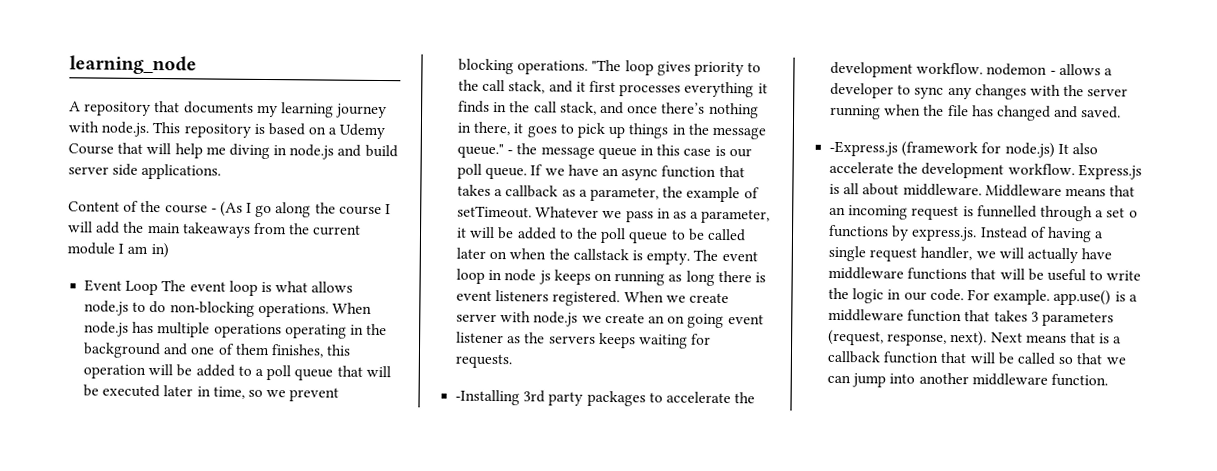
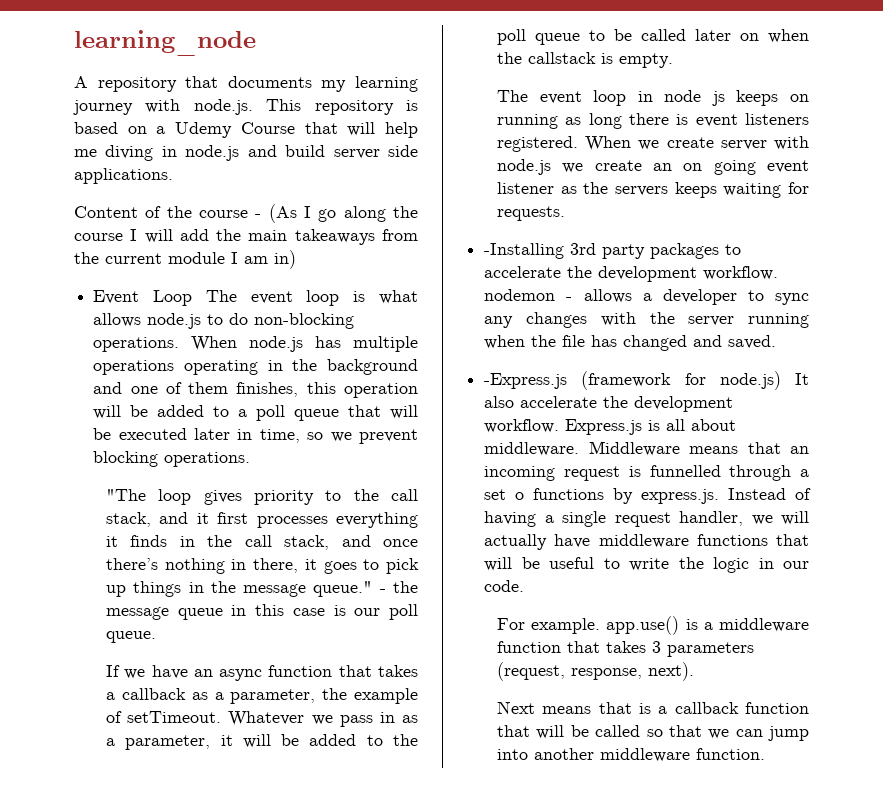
- When node.js has multiple operations operating in the background and one of them finishes, this operation will be added to a poll queue that will be executed later in time, so we prevent blocking operations. "The loop gives priority to the call stack, and it first processes everything it finds in the call stack, and once there’s nothing in there, it goes to pick up things in the message queue."
+ When node.js has multiple operations operating in the background and one of them finishes, this operation will be added to a poll queue that will be executed later in time, so we prevent blocking operations.
+ "The loop gives priority to the call stack, and it first processes everything it finds in the call stack, and once there’s nothing in there, it goes to pick up things in the message queue."
- - the message queue in this case is our poll queue. If we have an async function that takes a callback as a parameter, the example of setTimeout.
+ - the message queue in this case is our poll queue.
+ If we have an async function that takes a callback as a parameter, the example of setTimeout.
- Whatever we pass in as a parameter, it will be added to the poll queue to be called later on when the callstack is empty. The event loop in node js keeps on running as long there is event listeners registered.
+ Whatever we pass in as a parameter, it will be added to the poll queue to be called later on when the callstack is empty.
+ The event loop in node js keeps on running as long there is event listeners registered.
- Middleware means that an incoming request is funnelled through a set o functions by express.js. Instead of having a single request handler, we will actually have middleware functions that will be useful to write the logic in our code. For example. app.use() is a middleware function that takes 3 parameters (request, response, next). Next means that is a callback function that will be called so that we can jump into another middleware function.
+ Middleware means that an incoming request is funnelled through a set o functions by express.js. Instead of having a single request handler, we will actually have middleware functions that will be useful to write the logic in our code.
+ For example. app.use() is a middleware function that takes 3 parameters (request, response, next).
+ Next means that is a callback function that will be called so that we can jump into another middleware function.

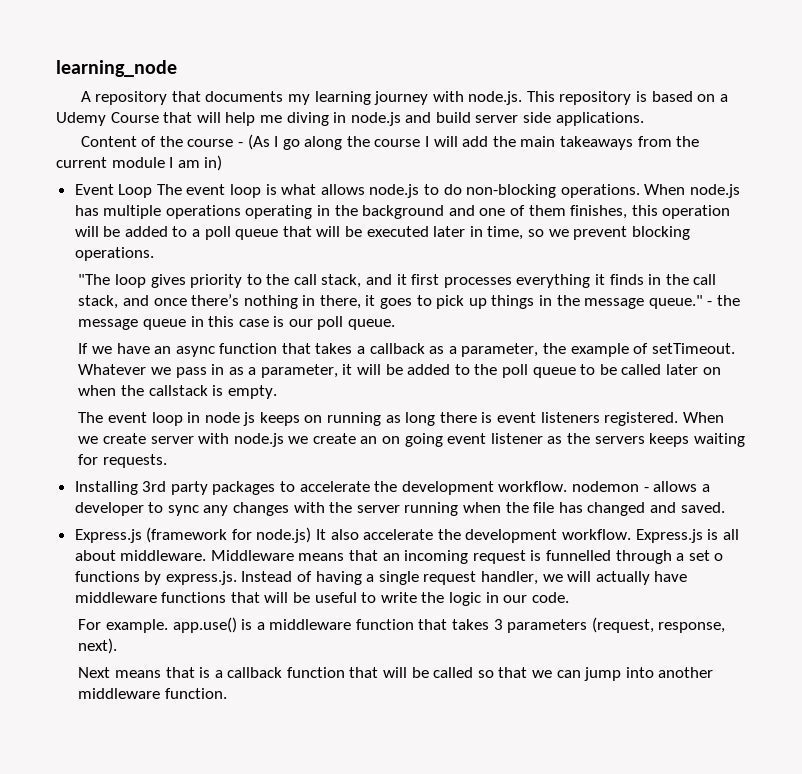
- -Installing 3rd party packages to accelerate the development workflow. nodemon - allows a developer to sync any changes with the server running when the file has changed and saved.
+ Installing 3rd party packages to accelerate the development workflow. nodemon - allows a developer to sync any changes with the server running when the file has changed and saved.
- -Express.js (framework for node.js) It also accelerate the development workflow.
+ Express.js (framework for node.js) It also accelerate the development workflow.

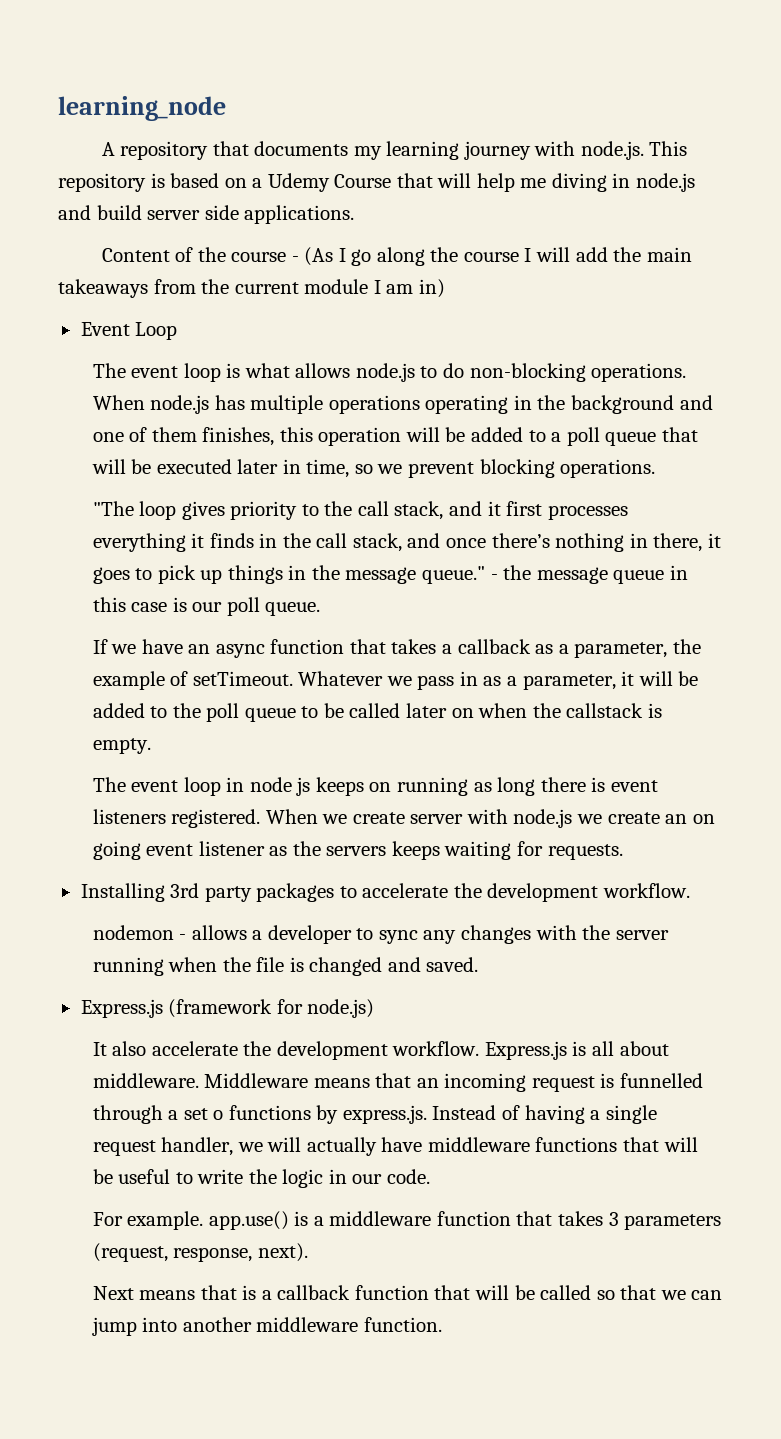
- Event Loop The event loop is what allows node.js to do non-blocking operations.
+ Event Loop
+ The event loop is what allows node.js to do non-blocking operations.
- Installing 3rd party packages to accelerate the development workflow. nodemon - allows a developer to sync any changes with the server running when the file has changed and saved.
+ Installing 3rd party packages to accelerate the development workflow.
+ nodemon - allows a developer to sync any changes with the server running when the file is changed and saved.
- Express.js (framework for node.js) It also accelerate the development workflow.
+ Express.js (framework for node.js)
+ It also accelerate the development workflow.

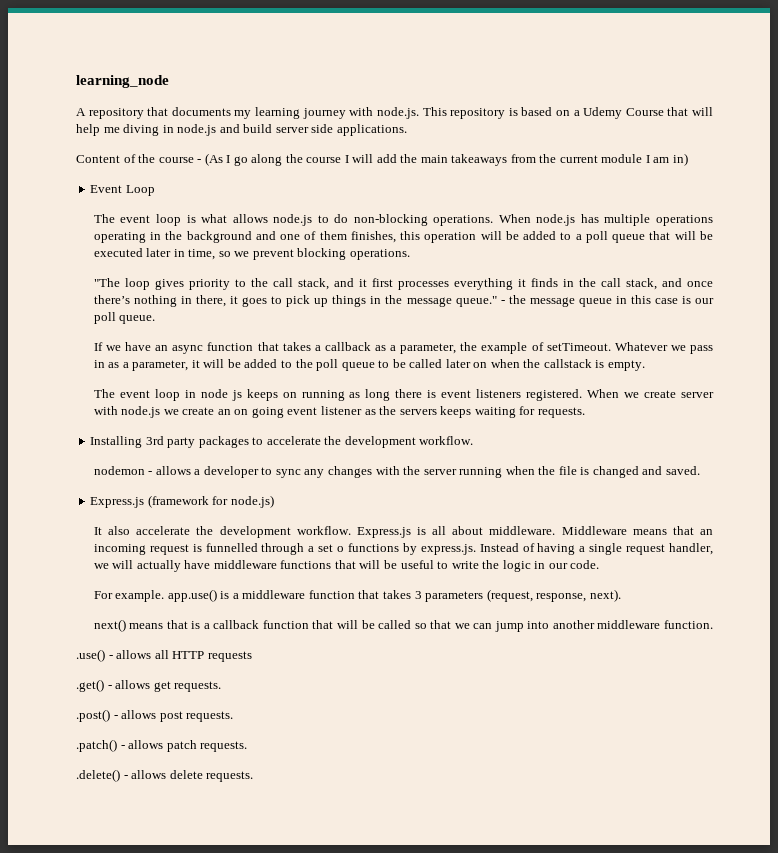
- Next means that is a callback function that will be called so that we can jump into another middleware function.
+ next() means that is a callback function that will be called so that we can jump into another middleware function.
+ .use() - allows all HTTP requests
+ .get() - allows get requests.
+ .post() - allows post requests.
+ .patch() - allows patch requests.
+ .delete() - allows delete requests.

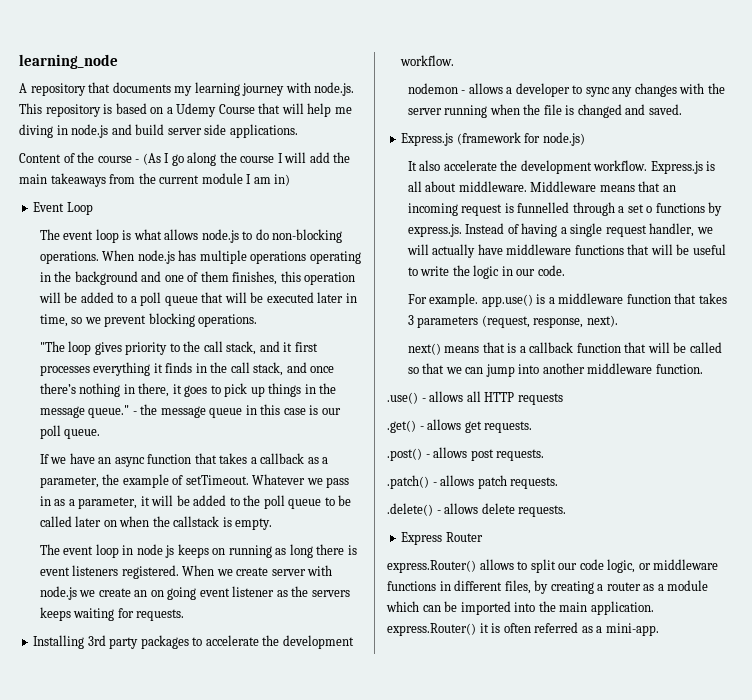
+ Express Router
+ express.Router() allows to split our code logic, or middleware functions in different files, by creating a router as a module which can be imported into the main application. express.Router() it is often referred as a mini-app.

